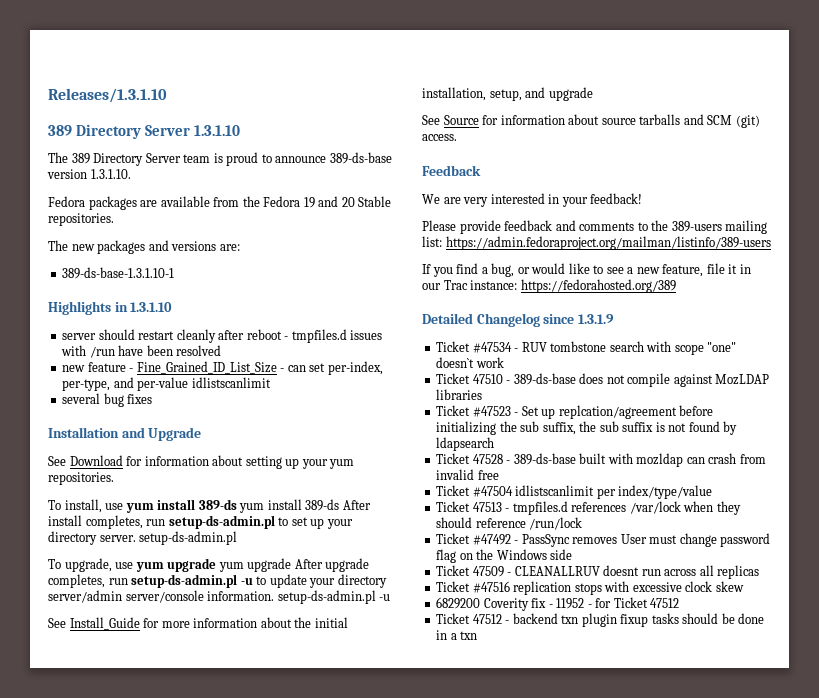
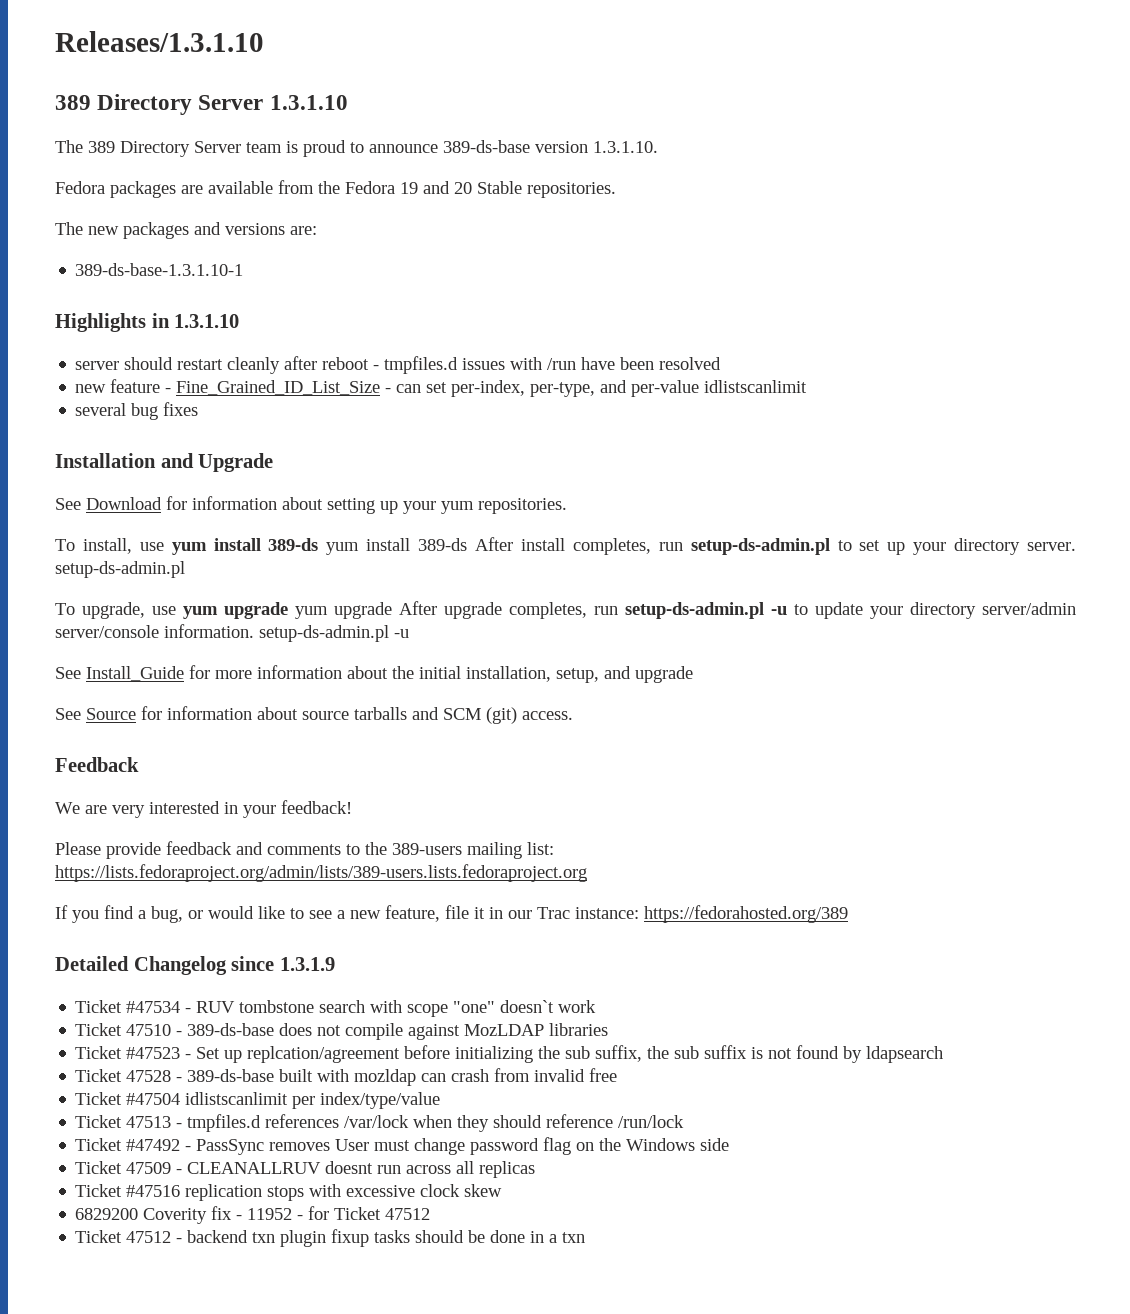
- Please provide feedback and comments to the 389-users mailing list: https://admin.fedoraproject.org/mailman/listinfo/389-users
+ Please provide feedback and comments to the 389-users mailing list: https://lists.fedoraproject.org/admin/lists/389-users.lists.fedoraproject.org

